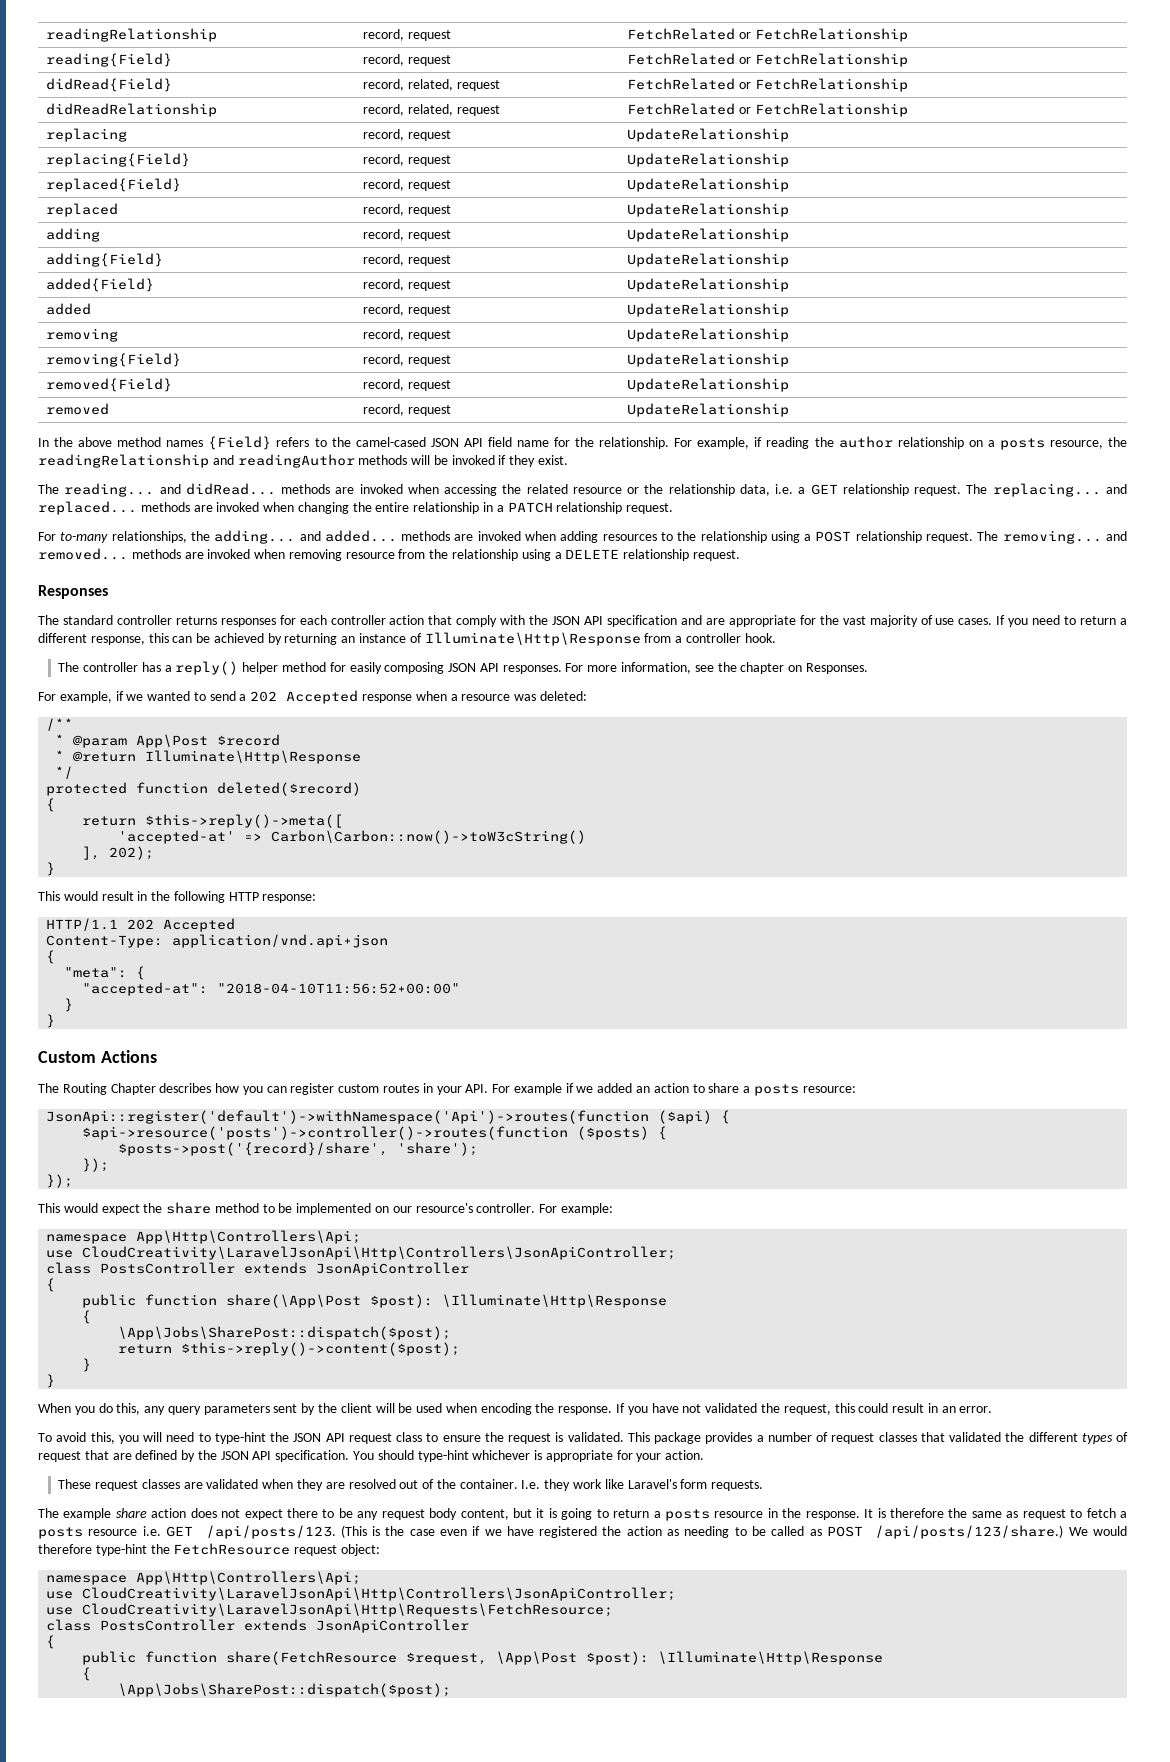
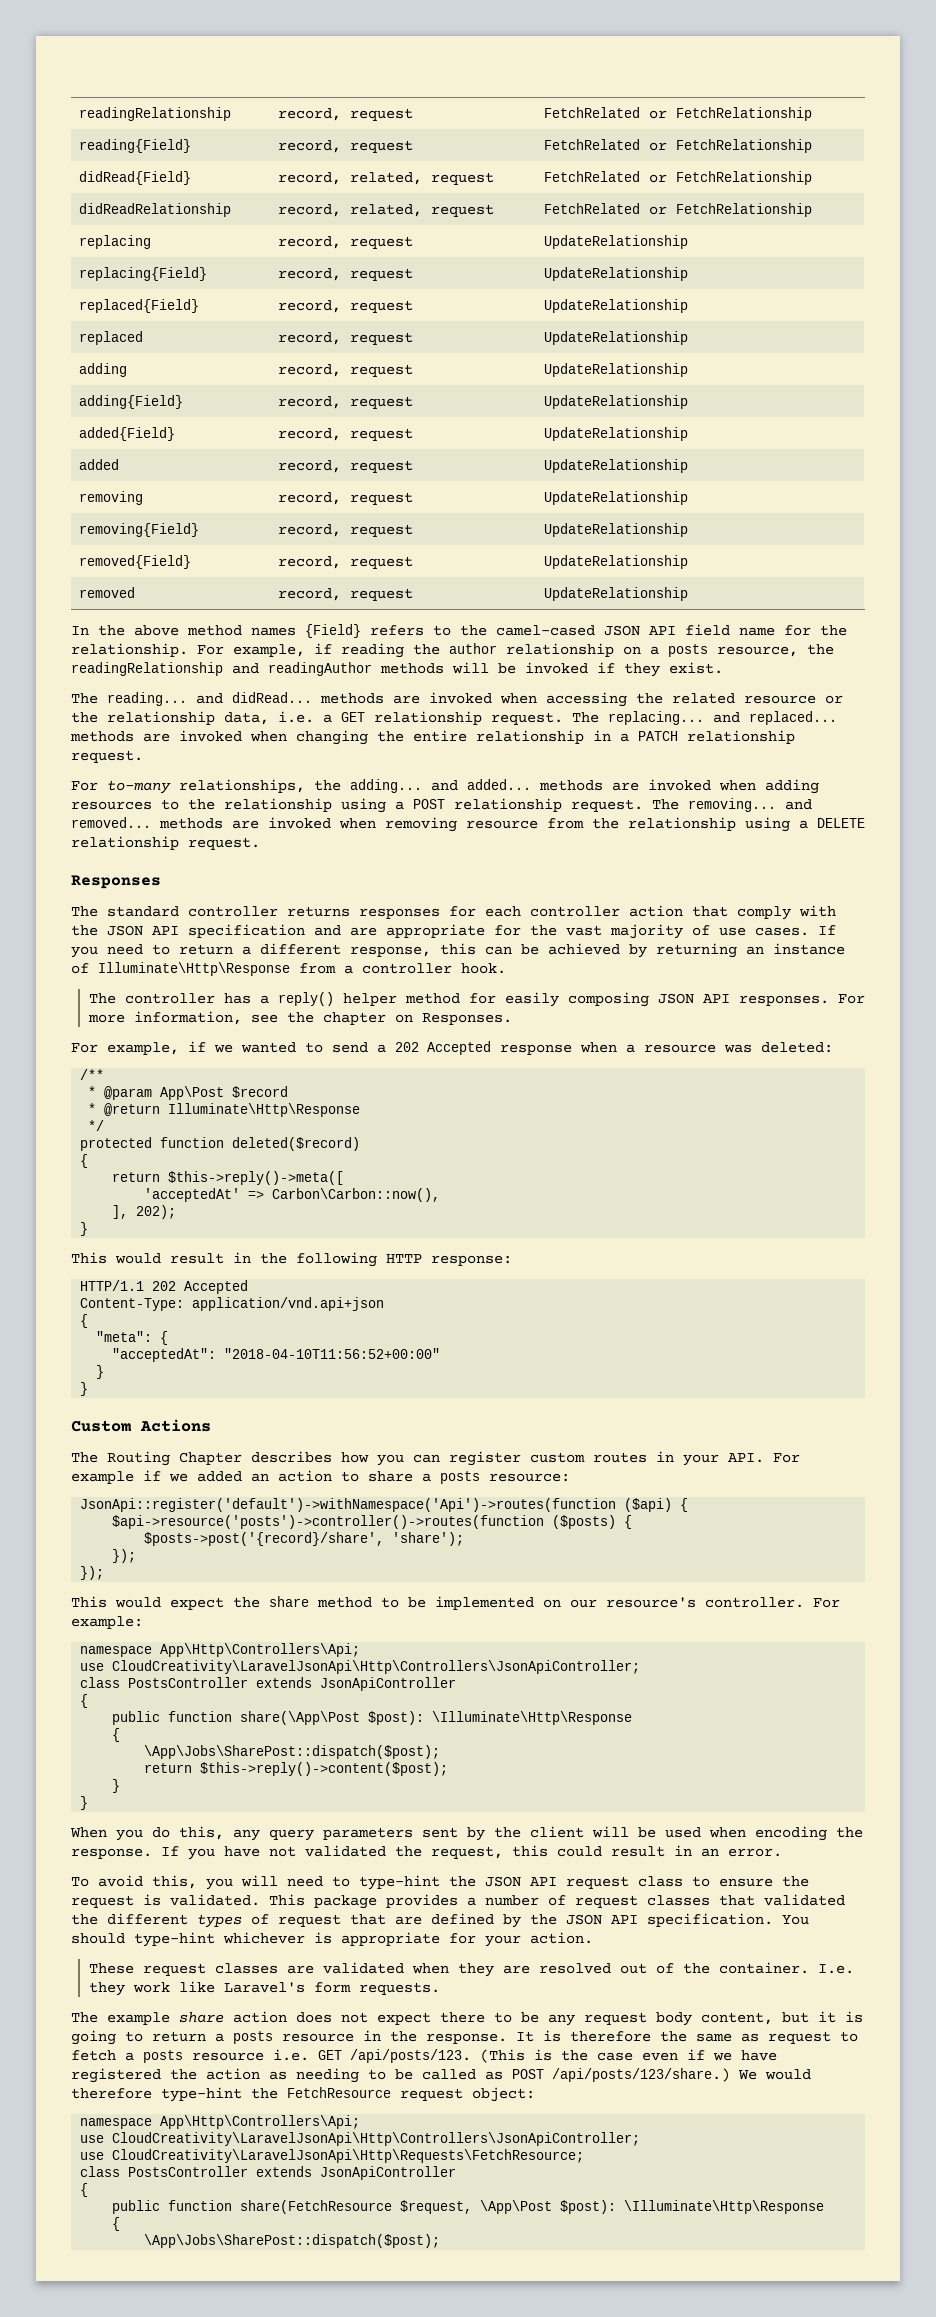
- 'accepted-at' => Carbon\Carbon::now()->toW3cString()
+ 'acceptedAt' => Carbon\Carbon::now(),
- "accepted-at": "2018-04-10T11:56:52+00:00"
+ "acceptedAt": "2018-04-10T11:56:52+00:00"

